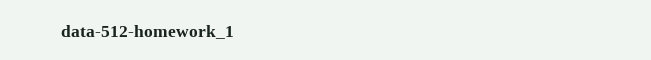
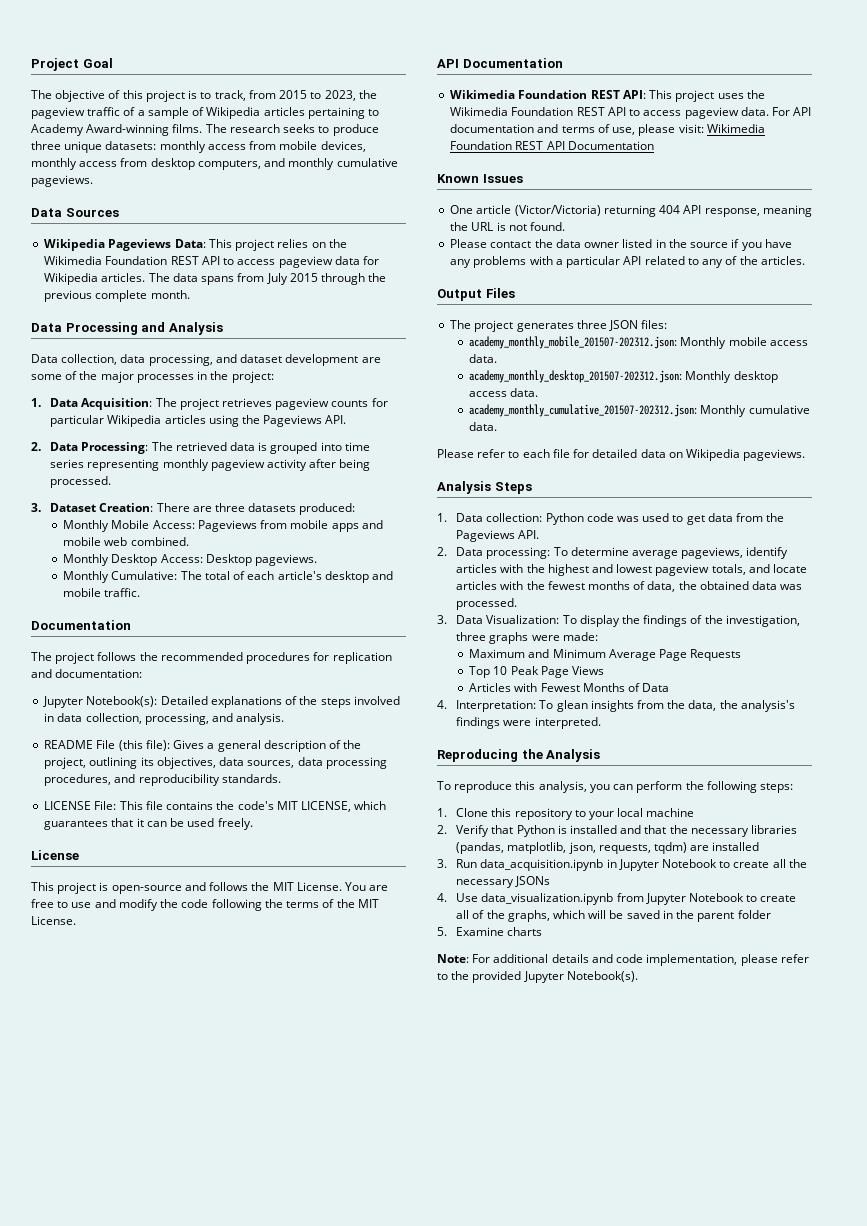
- data-512-homework_1
+ Project Goal
+ The objective of this project is to track, from 2015 to 2023, the pageview traffic of a sample of Wikipedia articles pertaining to Academy Award-winning films. The research seeks to produce three unique datasets: monthly access from mobile devices, monthly access from desktop computers, and monthly cumulative pageviews.
+ Data Sources
+ Wikipedia Pageviews Data: This project relies on the Wikimedia Foundation REST API to access pageview data for Wikipedia articles. The data spans from July 2015 through the previous complete month.
+ Data Processing and Analysis
+ Data collection, data processing, and dataset development are some of the major processes in the project:
+ 1. Data Acquisition: The project retrieves pageview counts for particular Wikipedia articles using the Pageviews API.
+ 2. Data Processing: The retrieved data is grouped into time series representing monthly pageview activity after being processed.
+ 3. Dataset Creation: There are three datasets produced:
+ Monthly Mobile Access: Pageviews from mobile apps and mobile web combined.
+ Monthly Desktop Access: Desktop pageviews.
+ Monthly Cumulative: The total of each article's desktop and mobile traffic.
+ Documentation
+ The project follows the recommended procedures for replication and documentation:
+ Jupyter Notebook(s): Detailed explanations of the steps involved in data collection, processing, and analysis.
+ README File (this file): Gives a general description of the project, outlining its objectives, data sources, data processing procedures, and reproducibility standards.
+ LICENSE File: This file contains the code's MIT LICENSE, which guarantees that it can be used freely.
+ License
+ This project is open-source and follows the MIT License. You are free to use and modify the code following the terms of the MIT License.
+ API Documentation
+ Wikimedia Foundation REST API: This project uses the Wikimedia Foundation REST API to access pageview data. For API documentation and terms of use, please visit: Wikimedia Foundation REST API Documentation
+ Known Issues
+ One article (Victor/Victoria) returning 404 API response, meaning the URL is not found.
+ Please contact the data owner listed in the source if you have any problems with a particular API related to any of the articles.
+ Output Files
+ The project generates three JSON files:
+ academy_monthly_mobile_201507-202312.json: Monthly mobile access data.
+ academy_monthly_desktop_201507-202312.json: Monthly desktop access data.
+ academy_monthly_cumulative_201507-202312.json: Monthly cumulative data.
+ Please refer to each file for detailed data on Wikipedia pageviews.
+ Analysis Steps
+ 1. Data collection: Python code was used to get data from the Pageviews API.
+ 2. Data processing: To determine average pageviews, identify articles with the highest and lowest pageview totals, and locate articles with the fewest months of data, the obtained data was processed.
+ 3. Data Visualization: To display the findings of the investigation, three graphs were made:
+ Maximum and Minimum Average Page Requests
+ Top 10 Peak Page Views
+ Articles with Fewest Months of Data
+ 4. Interpretation: To glean insights from the data, the analysis's findings were interpreted.
+ Reproducing the Analysis
+ To reproduce this analysis, you can perform the following steps:
+ 1. Clone this repository to your local machine
+ 2. Verify that Python is installed and that the necessary libraries (pandas, matplotlib, json, requests, tqdm) are installed
+ 3. Run data_acquisition.ipynb in Jupyter Notebook to create all the necessary JSONs
+ 4. Use data_visualization.ipynb from Jupyter Notebook to create all of the graphs, which will be saved in the parent folder
+ 5. Examine charts
+ Note: For additional details and code implementation, please refer to the provided Jupyter Notebook(s).

